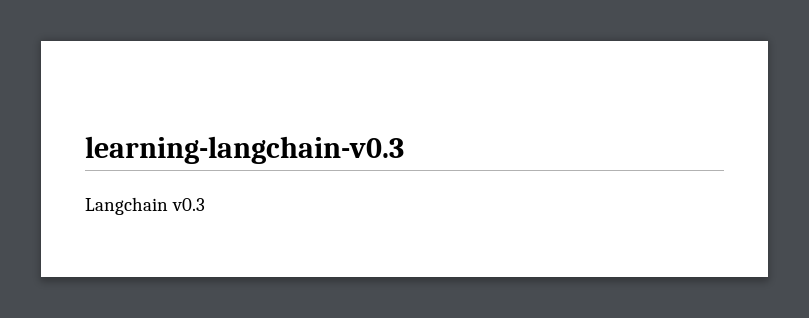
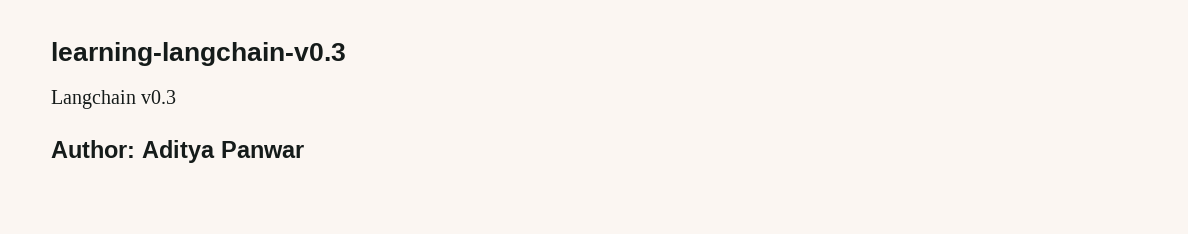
+ Author: Aditya Panwar

